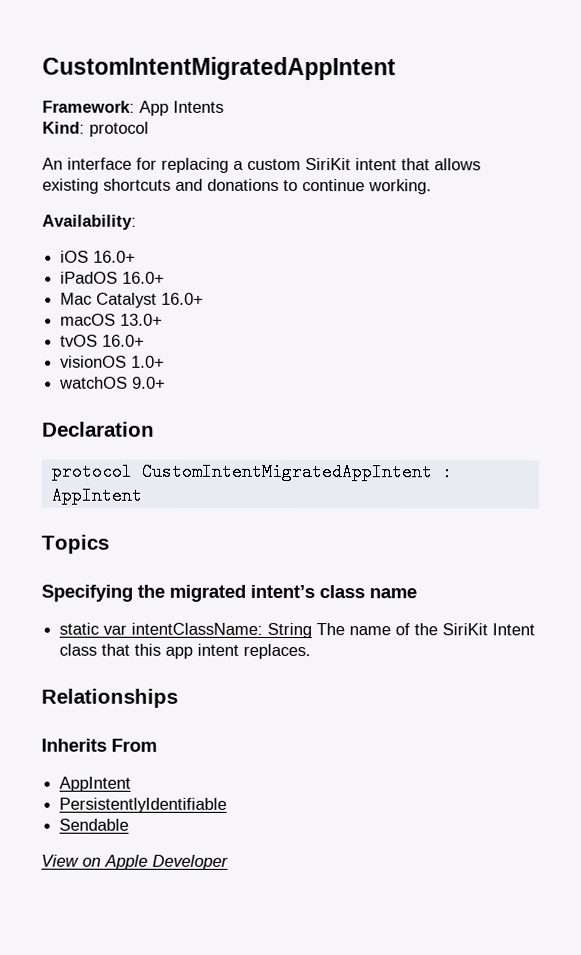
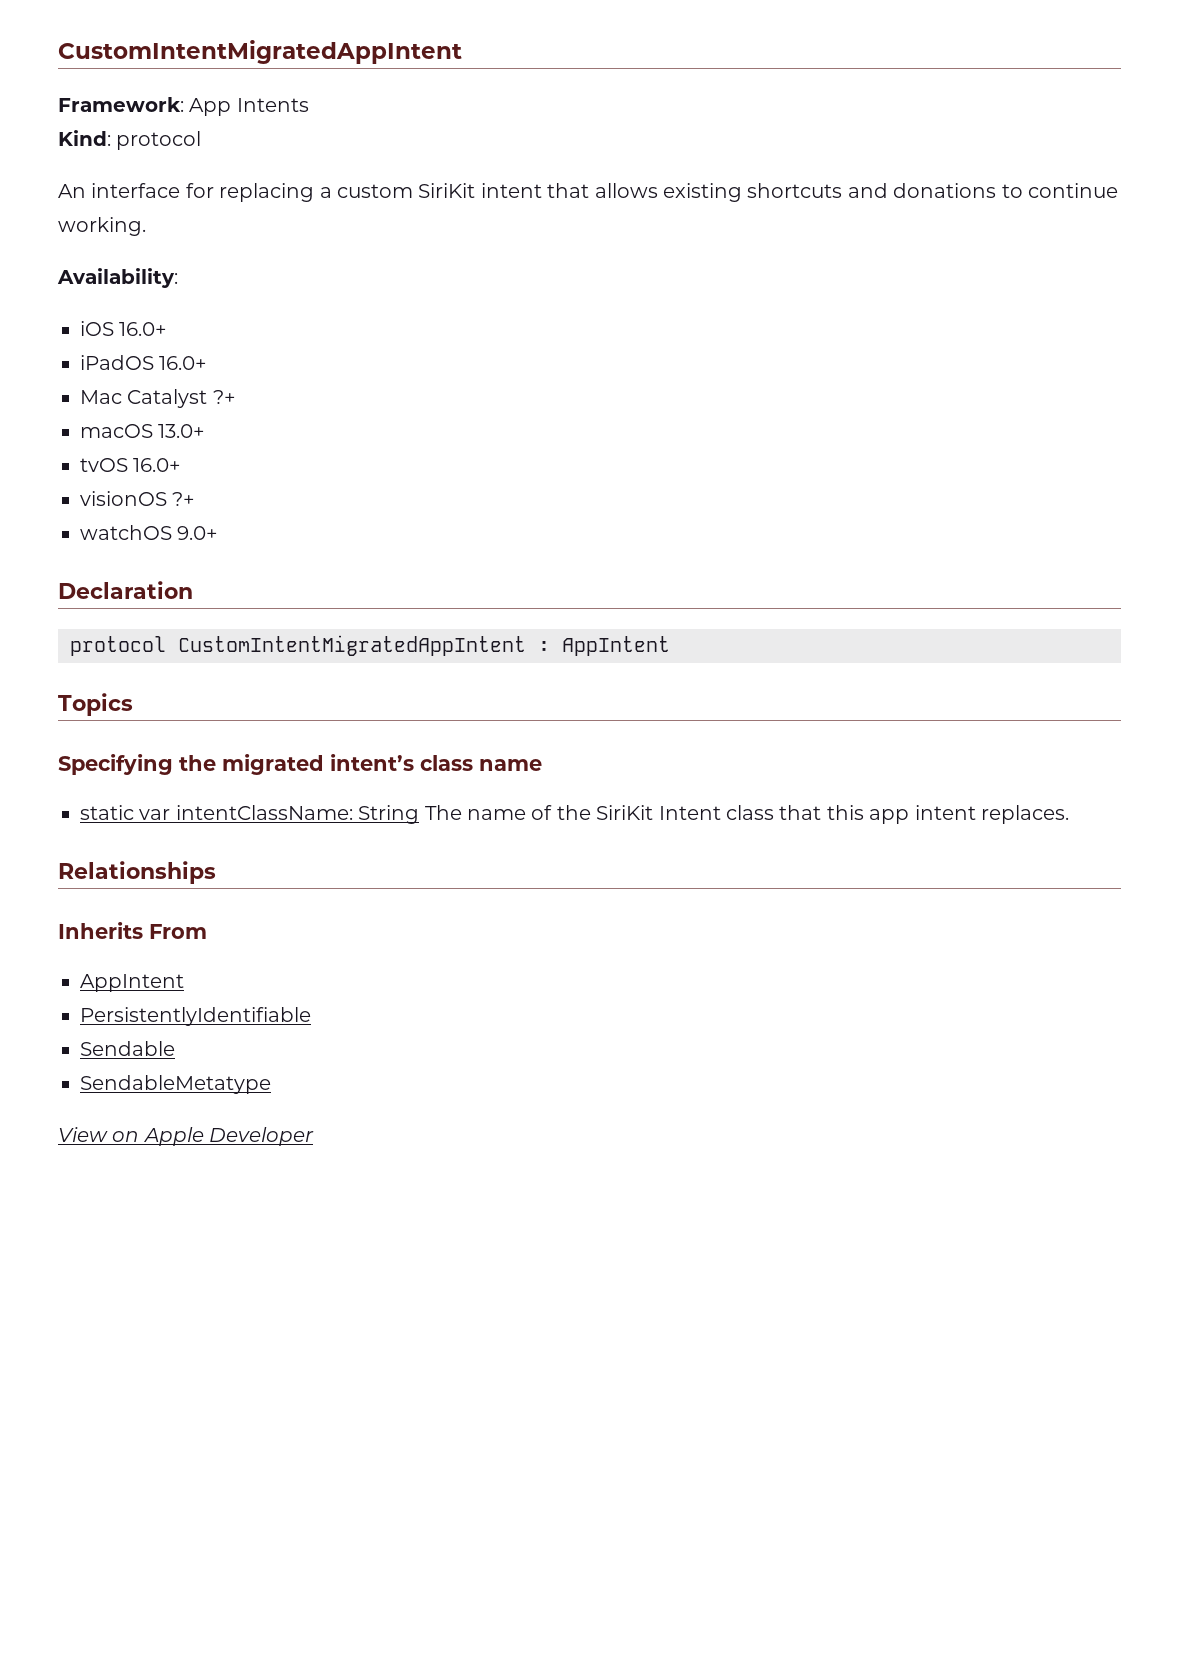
- Mac Catalyst 16.0+
+ Mac Catalyst ?+
- visionOS 1.0+
+ visionOS ?+
+ SendableMetatype

